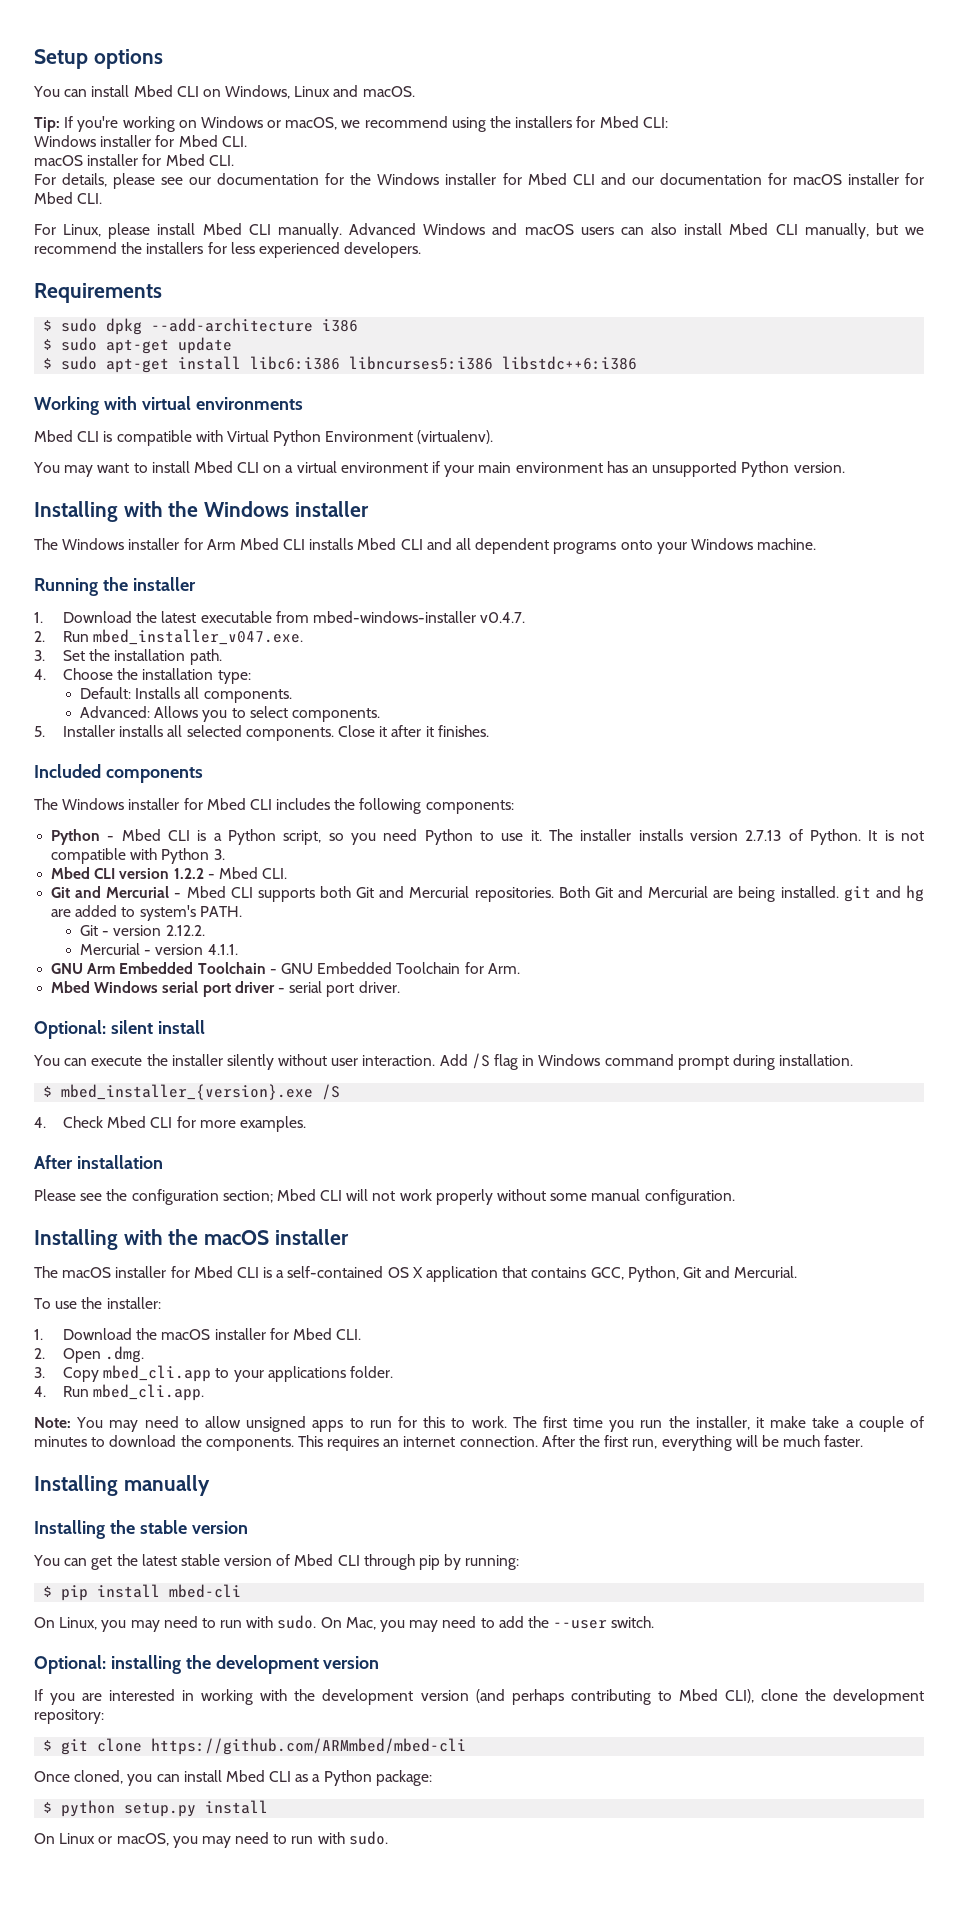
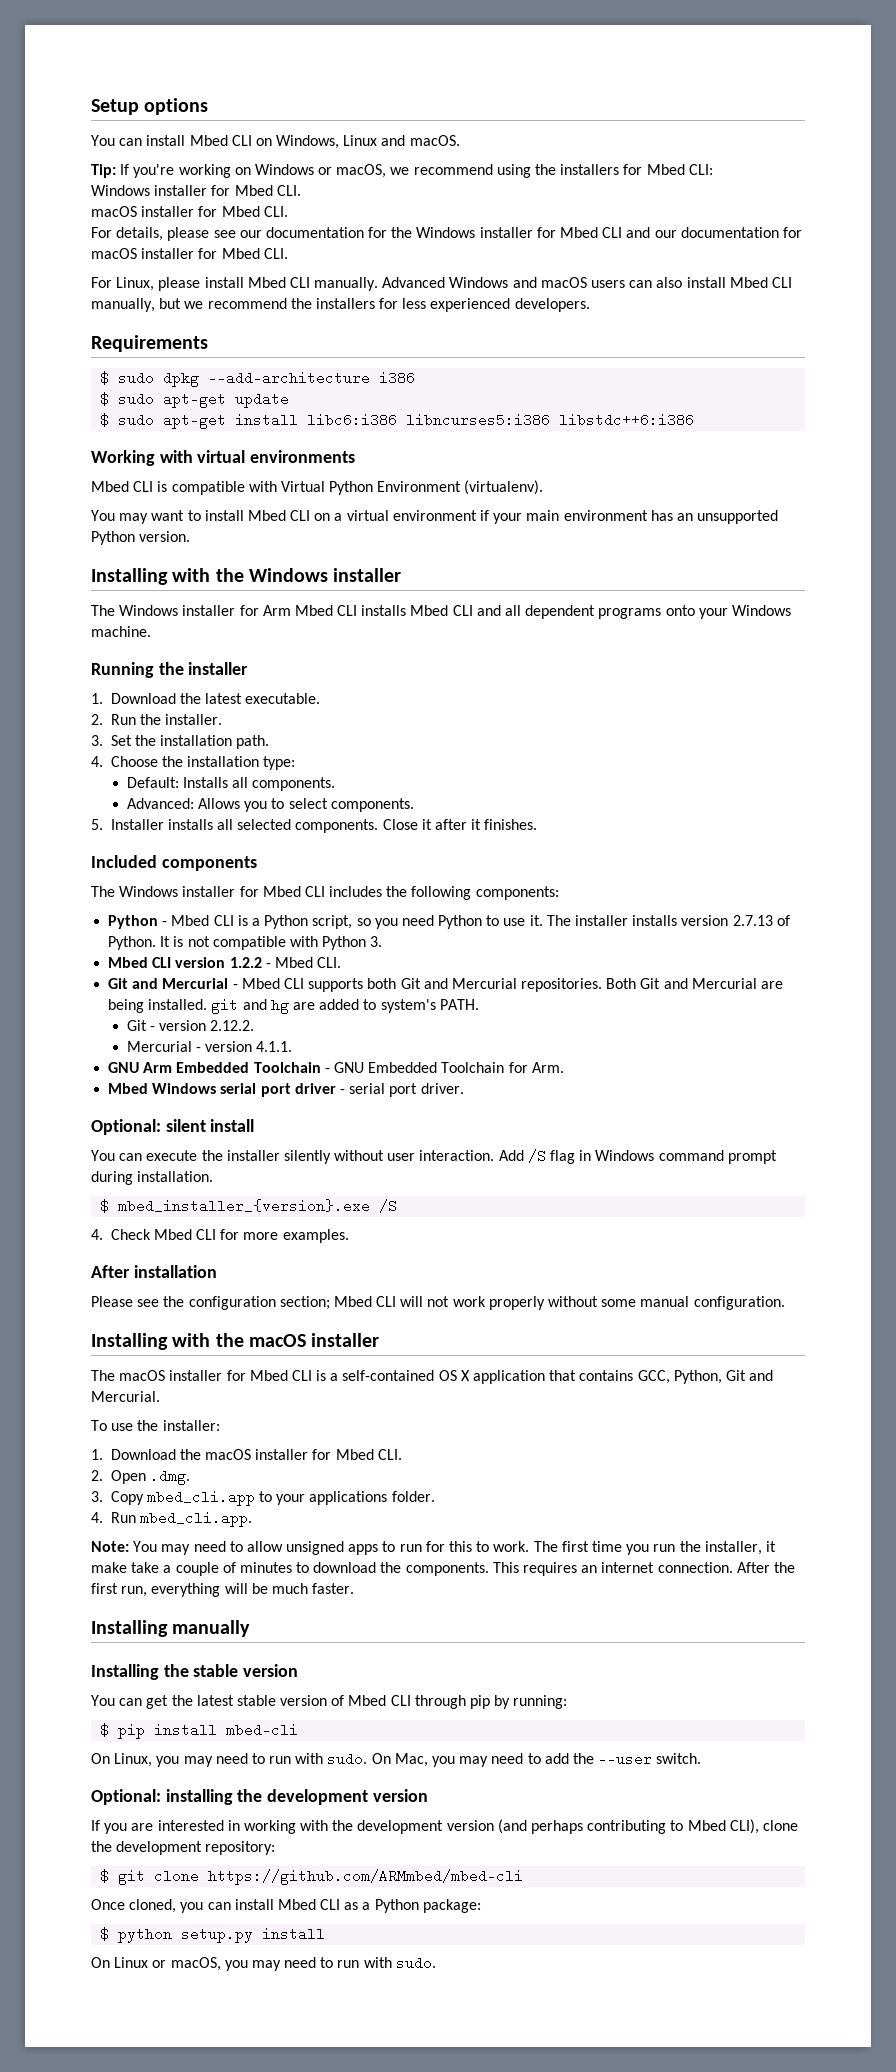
- 1. Download the latest executable from mbed-windows-installer v0.4.7.
+ 1. Download the latest executable.
- 2. Run mbed_installer_v047.exe.
+ 2. Run the installer.

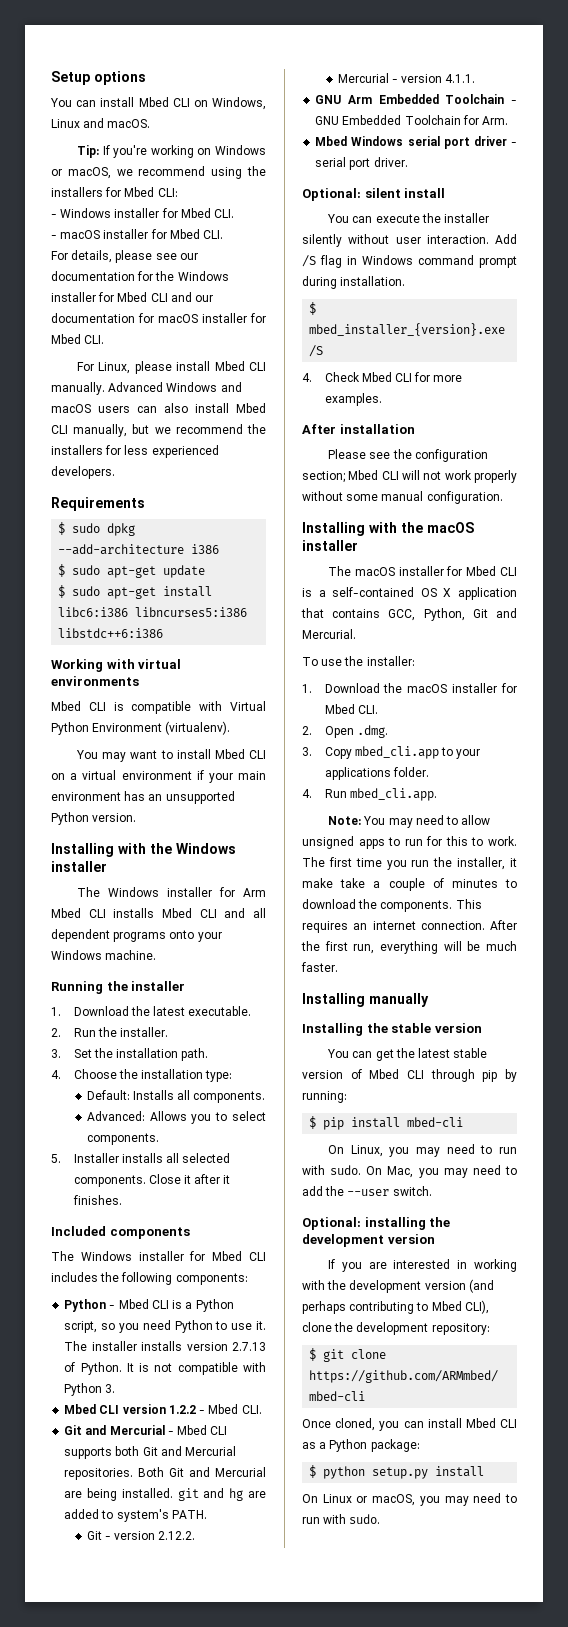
- Windows installer for Mbed CLI.
- macOS installer for Mbed CLI.
+ - Windows installer for Mbed CLI.
+ - macOS installer for Mbed CLI.

